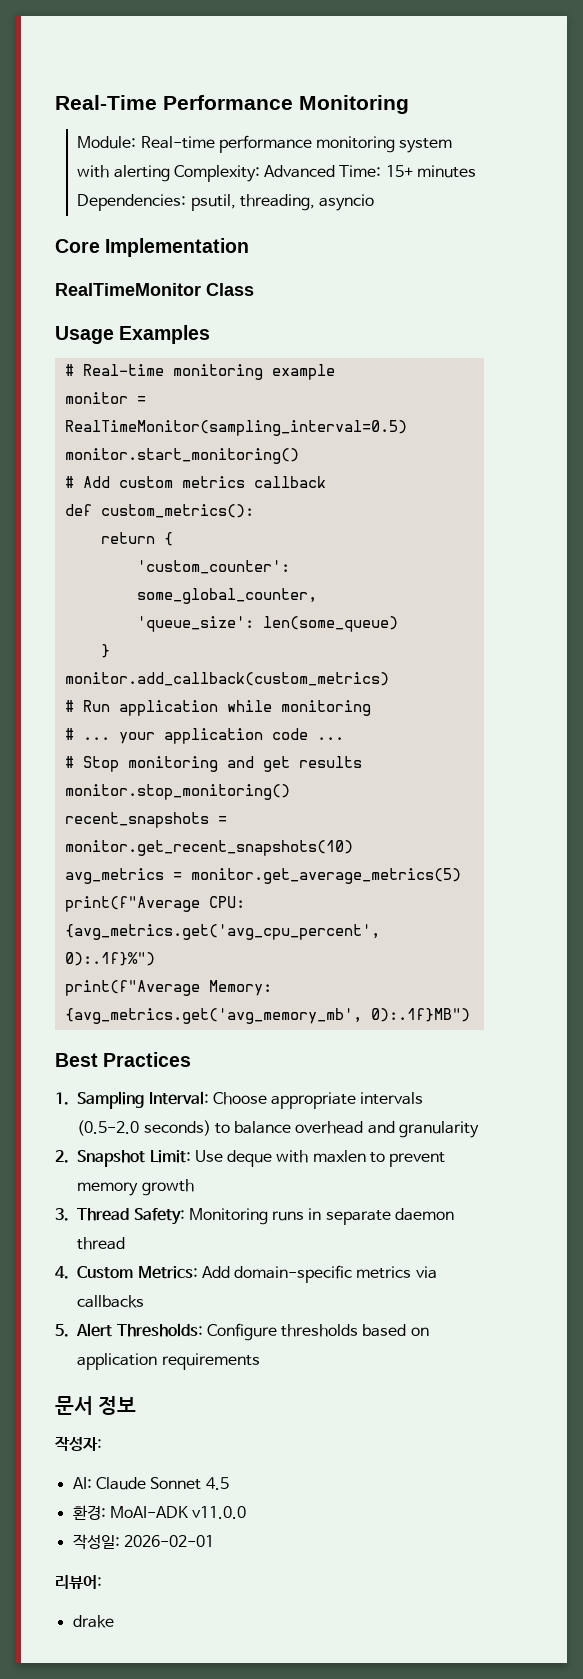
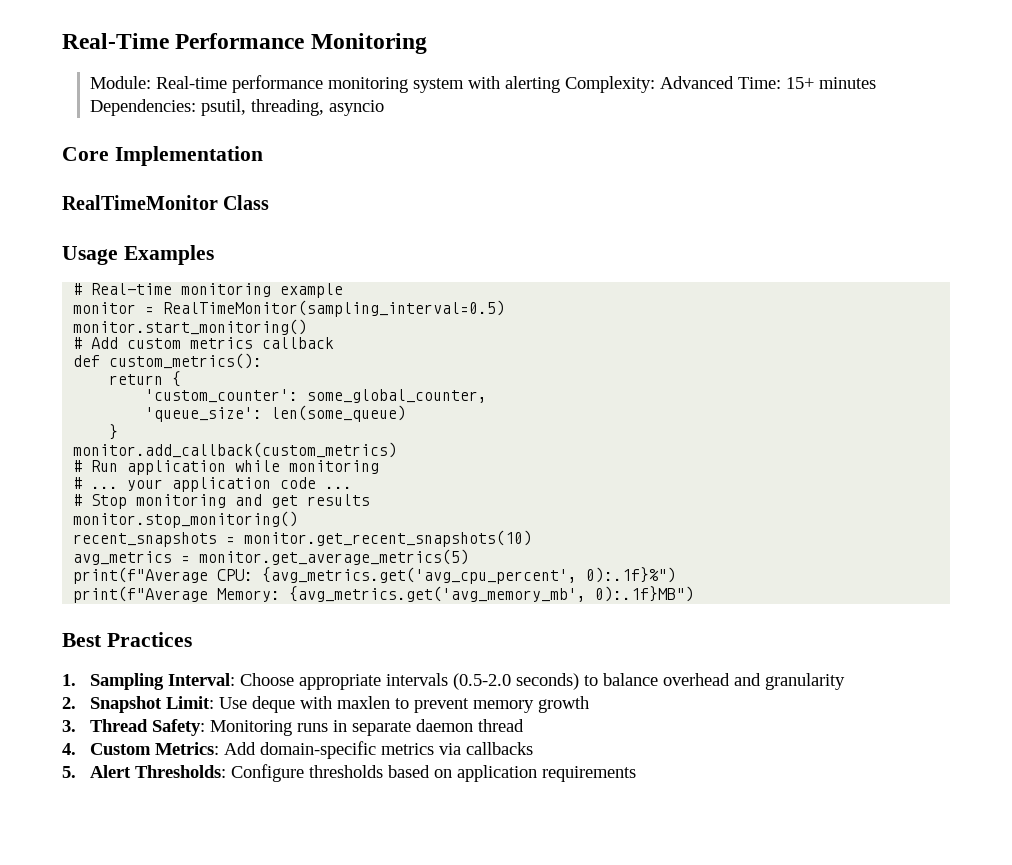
- 문서 정보
- 작성자:
- AI: Claude Sonnet 4.5
- 환경: MoAI-ADK v11.0.0
- 작성일: 2026-02-01
- 리뷰어:
- drake

